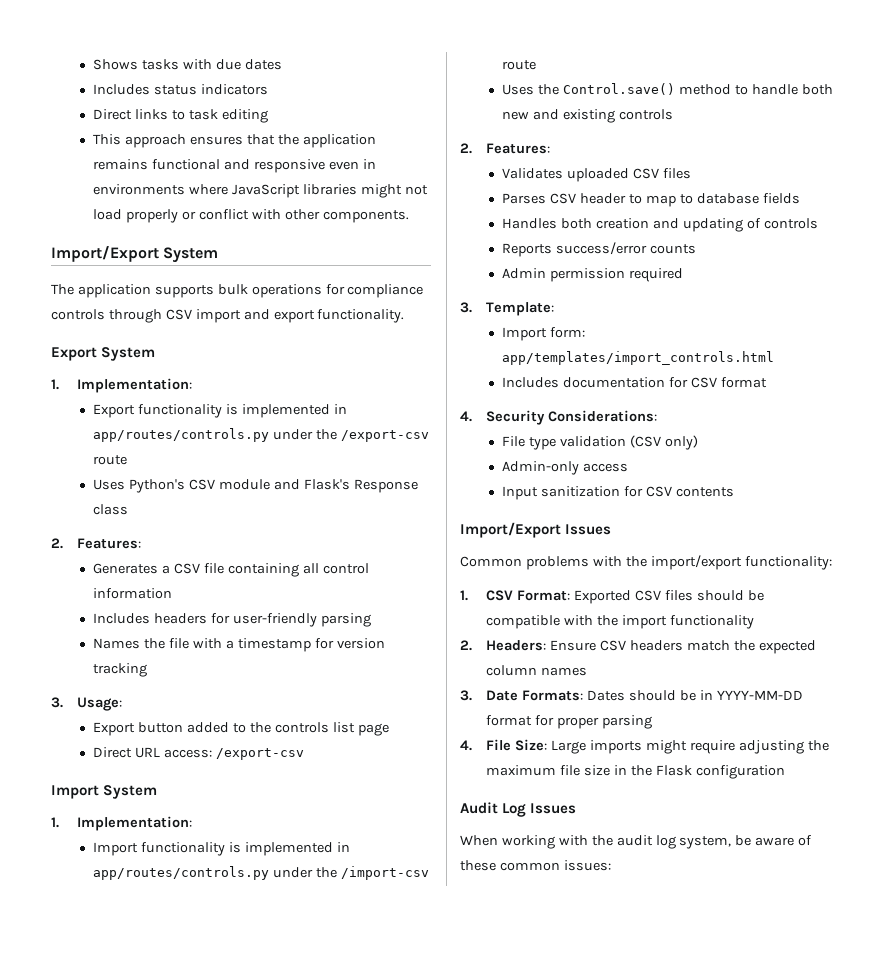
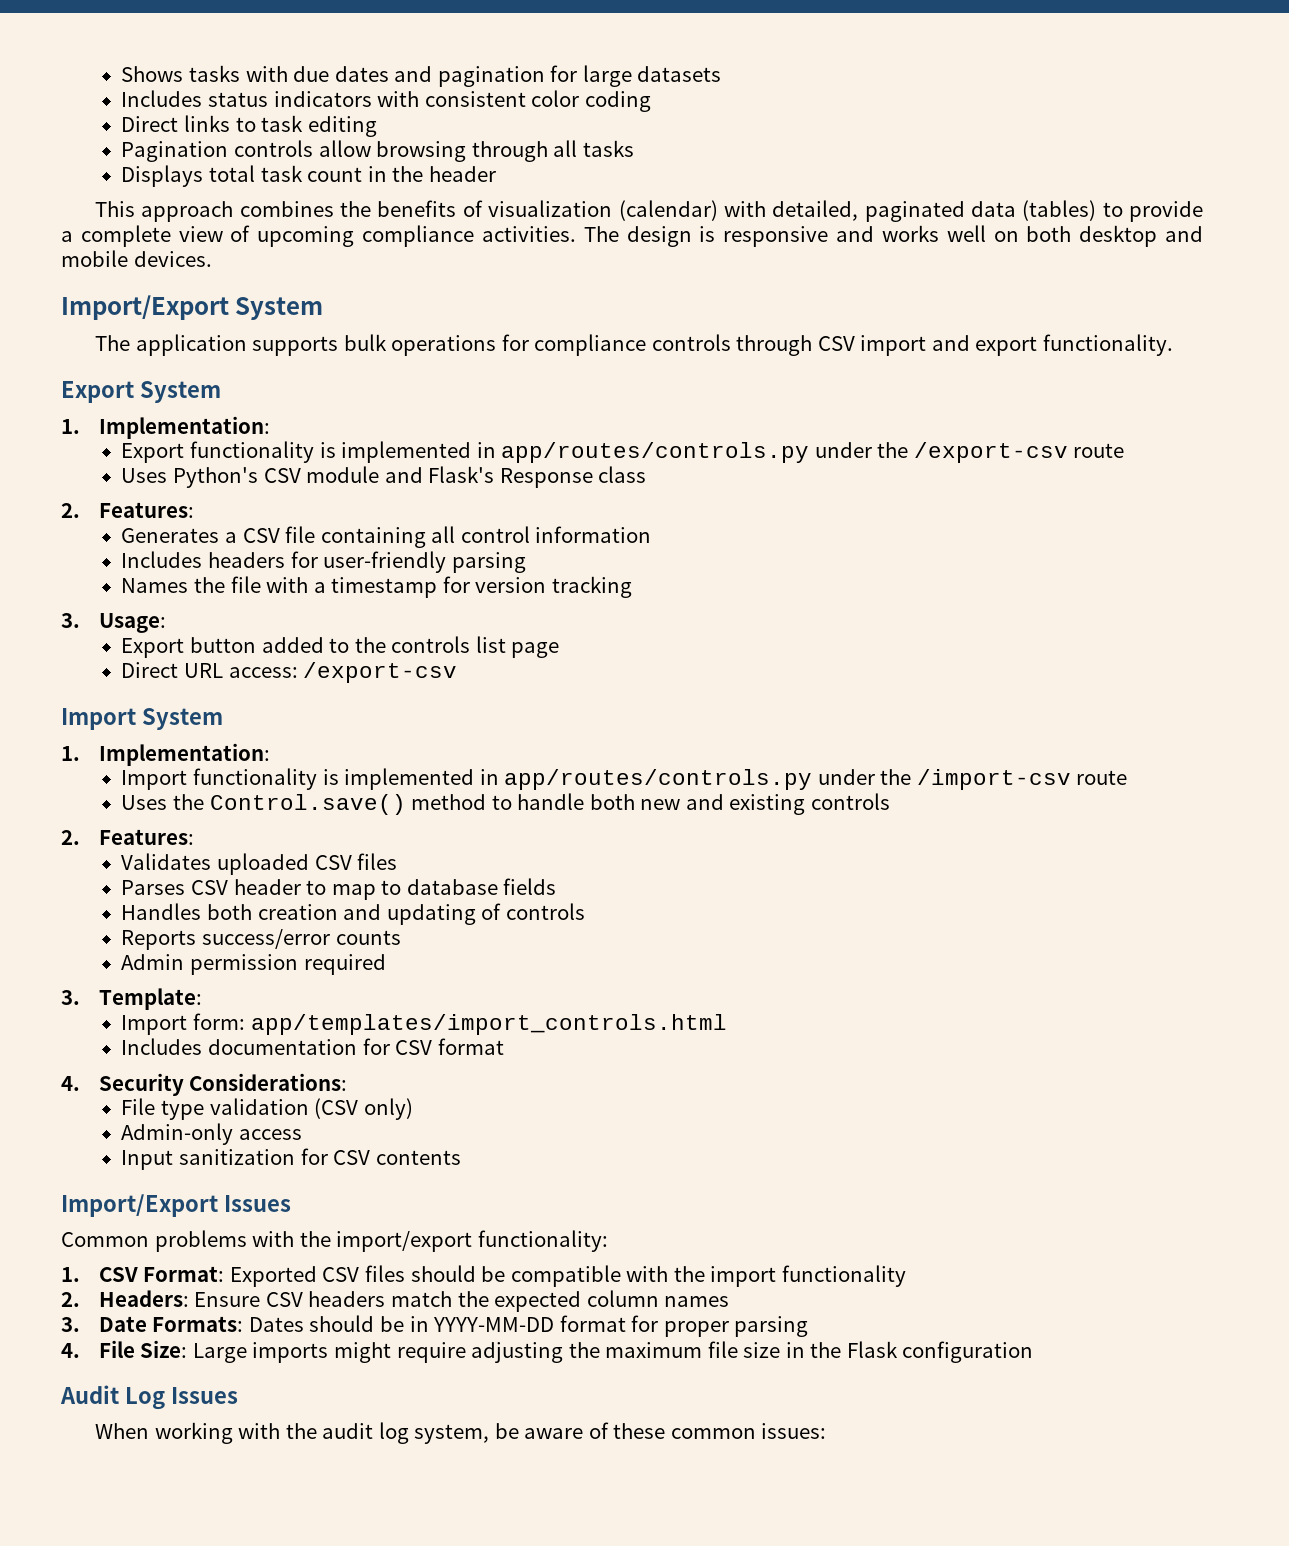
- Shows tasks with due dates
+ Shows tasks with due dates and pagination for large datasets
- Includes status indicators
+ Includes status indicators with consistent color coding
- This approach ensures that the application remains functional and responsive even in environments where JavaScript libraries might not load properly or conflict with other components.
+ Pagination controls allow browsing through all tasks
+ Displays total task count in the header
+ This approach combines the benefits of visualization (calendar) with detailed, paginated data (tables) to provide a complete view of upcoming compliance activities. The design is responsive and works well on both desktop and mobile devices.

